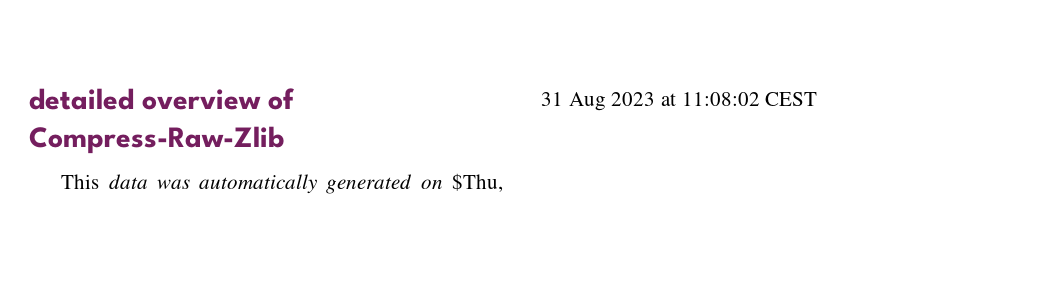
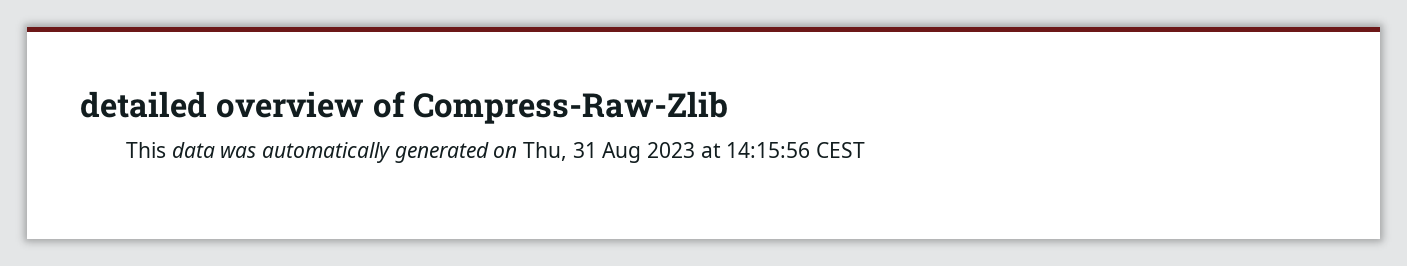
- This data was automatically generated on $Thu, 31 Aug 2023 at 11:08:02 CEST
+ This data was automatically generated on Thu, 31 Aug 2023 at 14:15:56 CEST

